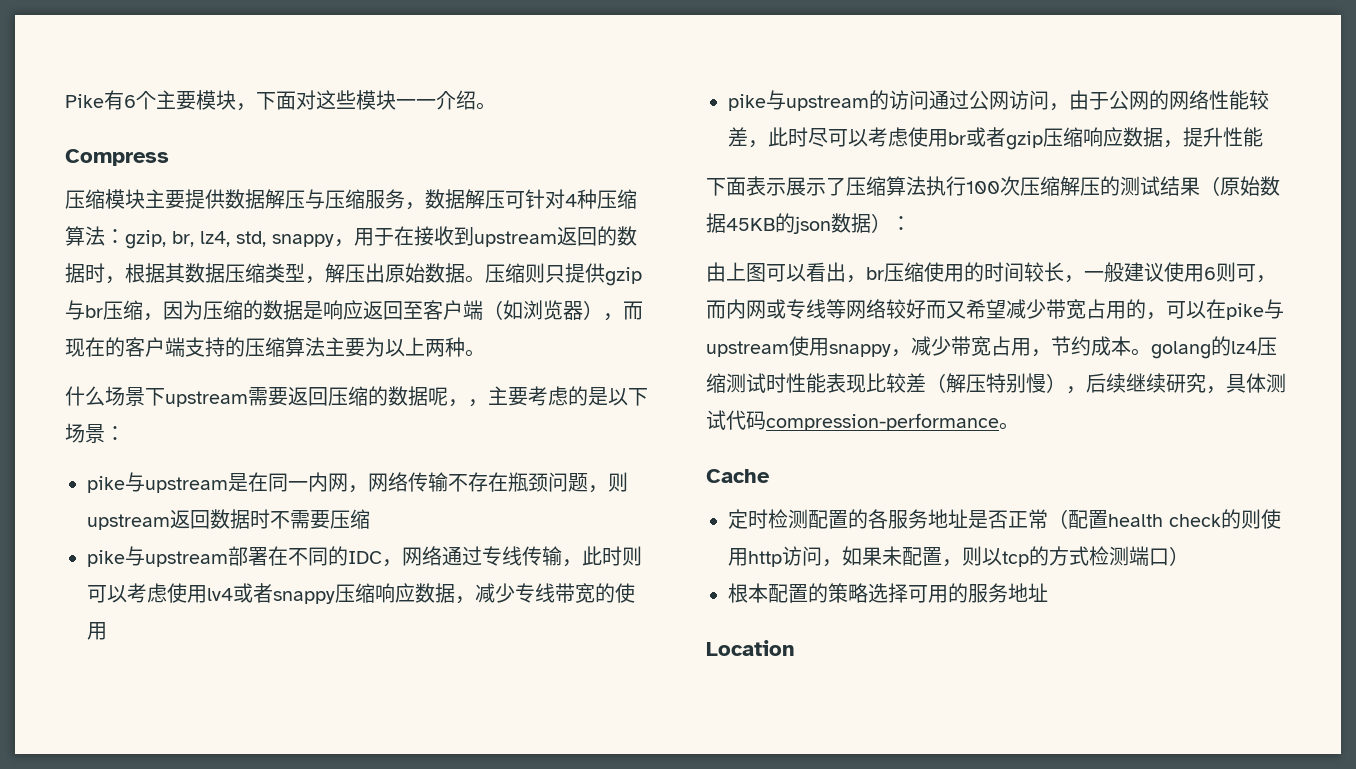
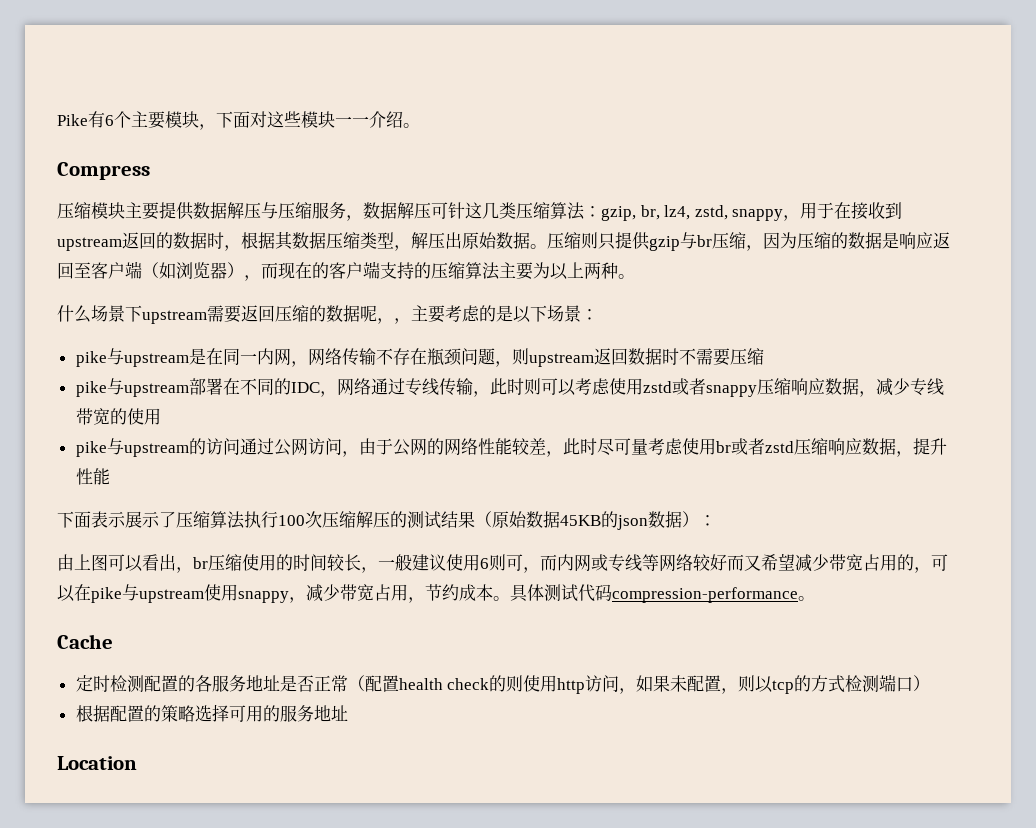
- 压缩模块主要提供数据解压与压缩服务，数据解压可针对4种压缩算法：gzip, br, lz4, std, snappy，用于在接收到upstream返回的数据时，根据其数据压缩类型，解压出原始数据。
+ 压缩模块主要提供数据解压与压缩服务，数据解压可针这几类压缩算法：gzip, br, lz4, zstd, snappy，用于在接收到upstream返回的数据时，根据其数据压缩类型，解压出原始数据。
- pike与upstream部署在不同的IDC，网络通过专线传输，此时则可以考虑使用lv4或者snappy压缩响应数据，减少专线带宽的使用
+ pike与upstream部署在不同的IDC，网络通过专线传输，此时则可以考虑使用zstd或者snappy压缩响应数据，减少专线带宽的使用
- pike与upstream的访问通过公网访问，由于公网的网络性能较差，此时尽可以考虑使用br或者gzip压缩响应数据，提升性能
+ pike与upstream的访问通过公网访问，由于公网的网络性能较差，此时尽可量考虑使用br或者zstd压缩响应数据，提升性能
- 由上图可以看出，br压缩使用的时间较长，一般建议使用6则可，而内网或专线等网络较好而又希望减少带宽占用的，可以在pike与upstream使用snappy，减少带宽占用，节约成本。golang的lz4压缩测试时性能表现比较差（解压特别慢），后续继续研究，具体测试代码compression-performance。
+ 由上图可以看出，br压缩使用的时间较长，一般建议使用6则可，而内网或专线等网络较好而又希望减少带宽占用的，可以在pike与upstream使用snappy，减少带宽占用，节约成本。具体测试代码compression-performance。
- 根本配置的策略选择可用的服务地址
+ 根据配置的策略选择可用的服务地址

